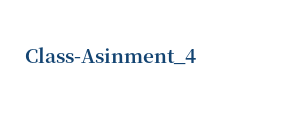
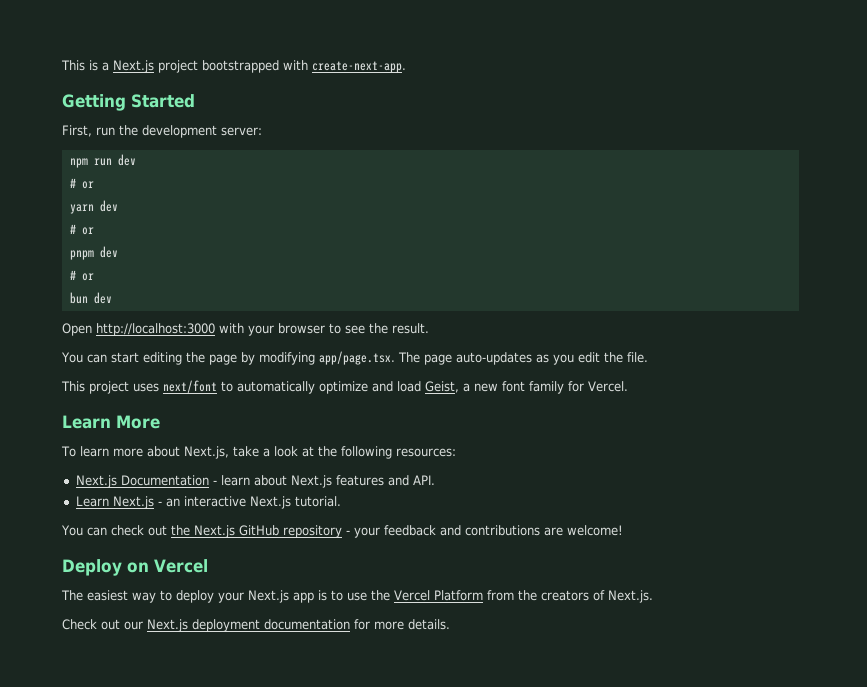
- Class-Asinment_4
+ This is a Next.js project bootstrapped with create-next-app.
+ Getting Started
+ First, run the development server:
+ npm run dev
+ # or
+ yarn dev
+ # or
+ pnpm dev
+ # or
+ bun dev
+ Open http://localhost:3000 with your browser to see the result.
+ You can start editing the page by modifying app/page.tsx. The page auto-updates as you edit the file.
+ This project uses next/font to automatically optimize and load Geist, a new font family for Vercel.
+ Learn More
+ To learn more about Next.js, take a look at the following resources:
+ Next.js Documentation - learn about Next.js features and API.
+ Learn Next.js - an interactive Next.js tutorial.
+ You can check out the Next.js GitHub repository - your feedback and contributions are welcome!
+ Deploy on Vercel
+ The easiest way to deploy your Next.js app is to use the Vercel Platform from the creators of Next.js.
+ Check out our Next.js deployment documentation for more details.

